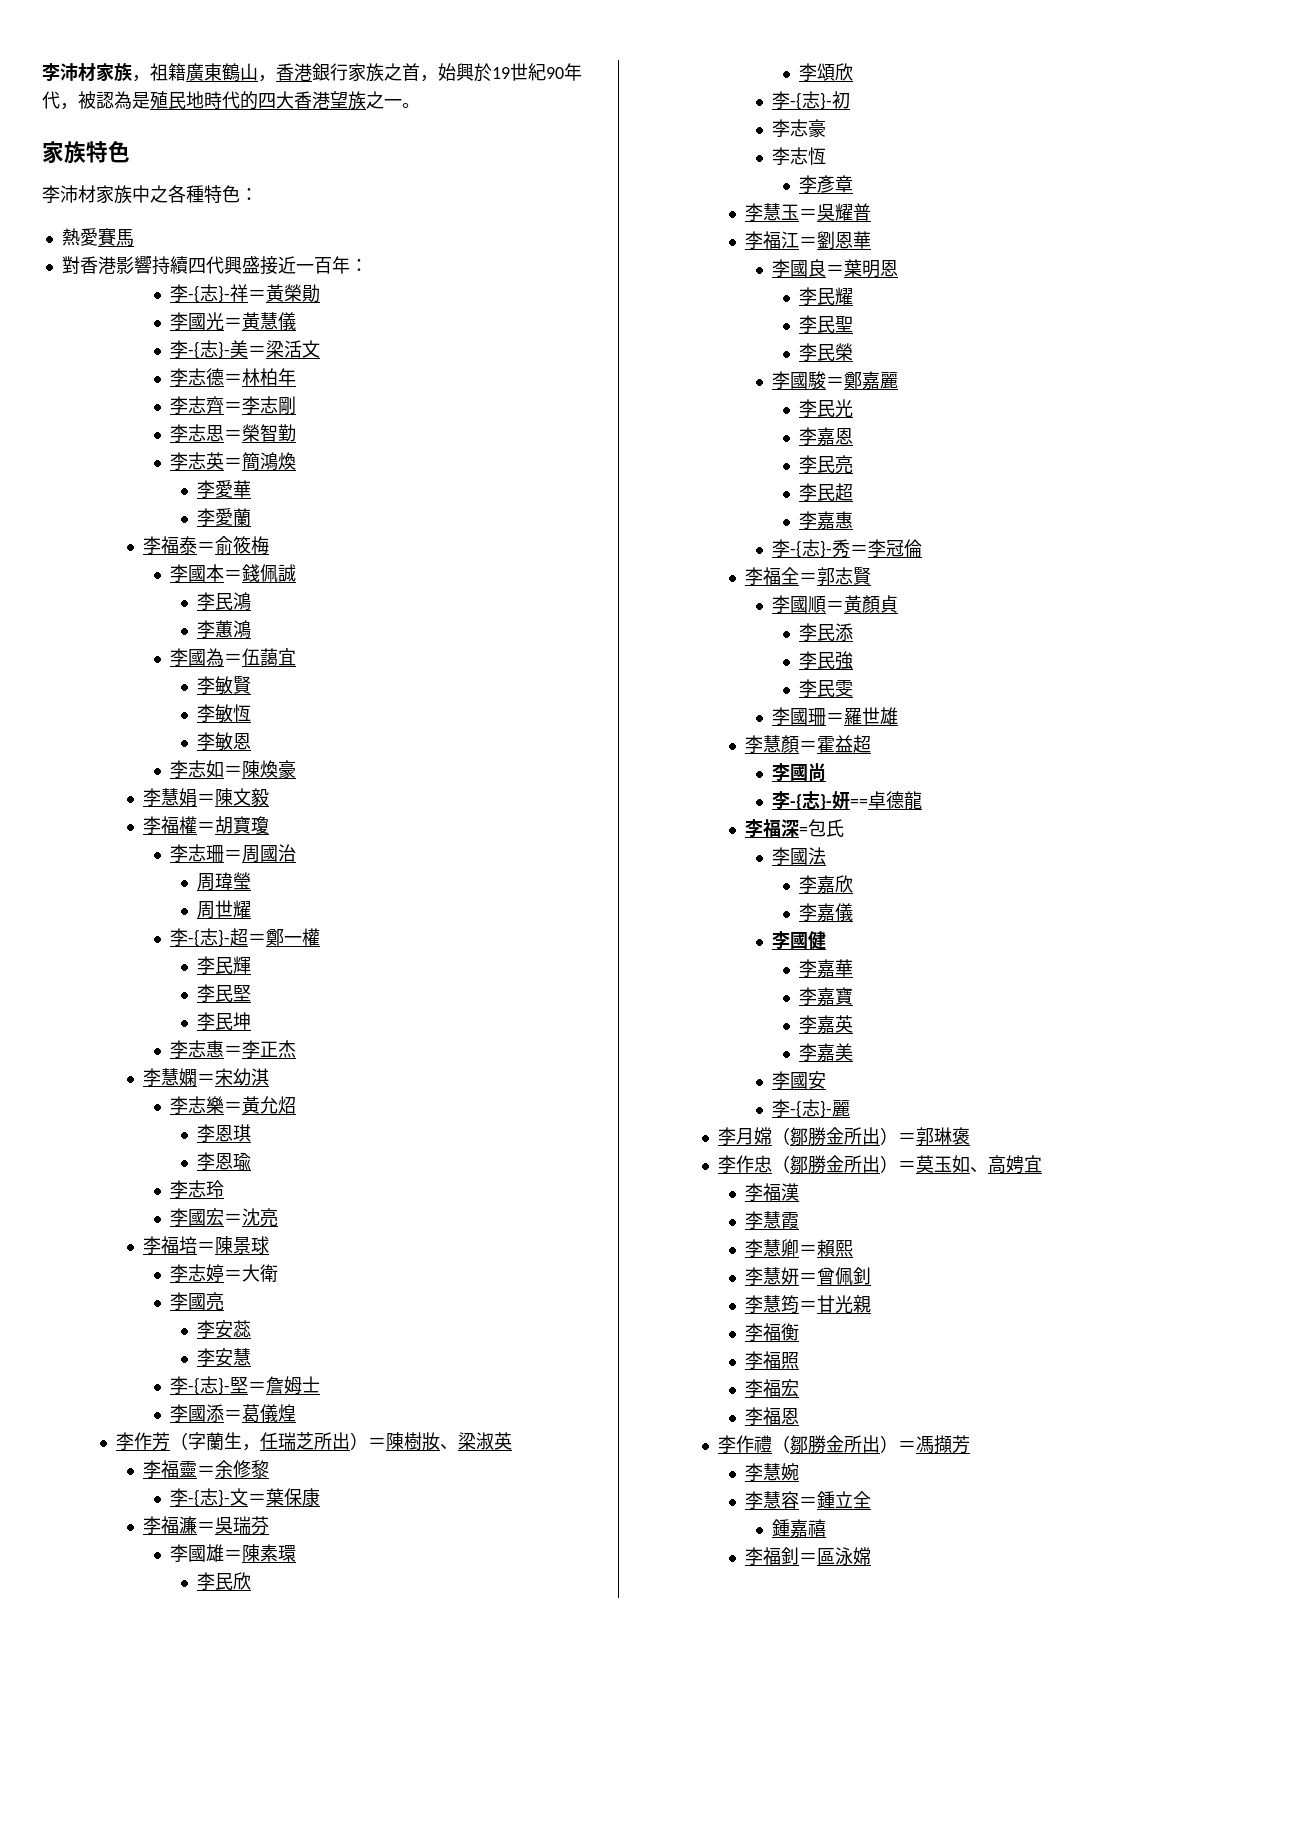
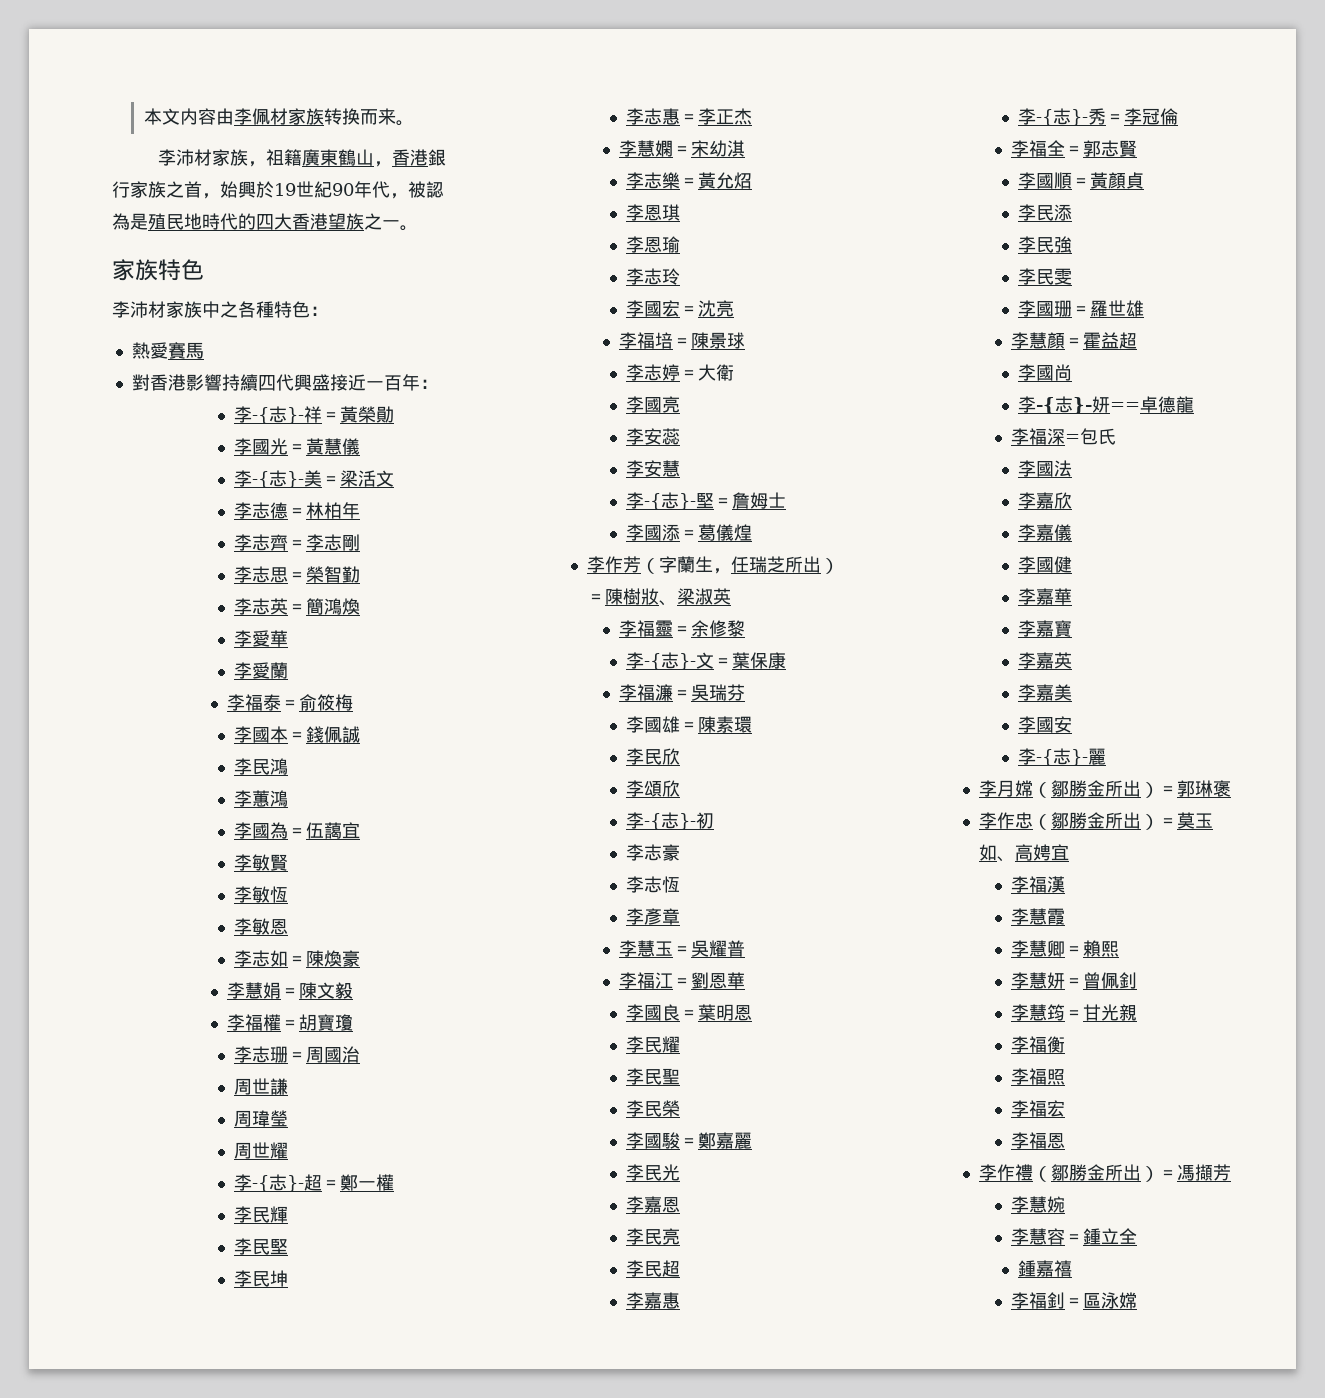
+ 本文内容由李佩材家族转换而来。
+ 周世謙

